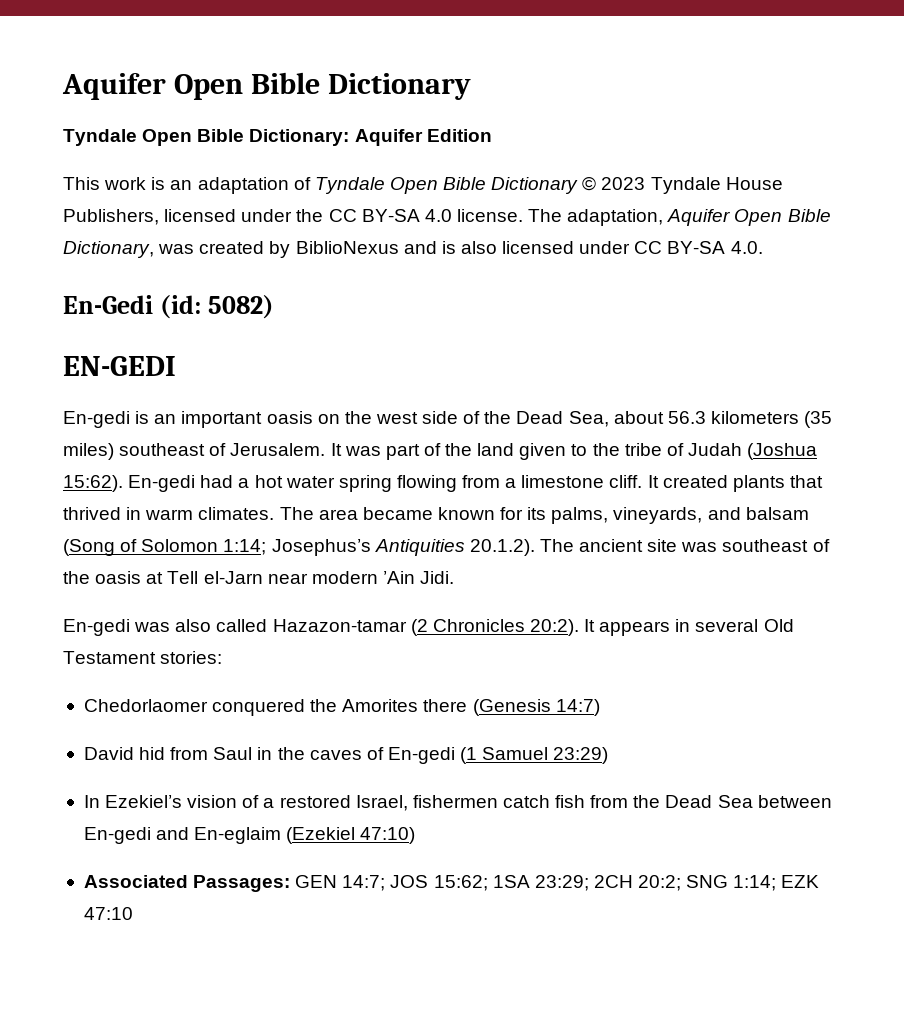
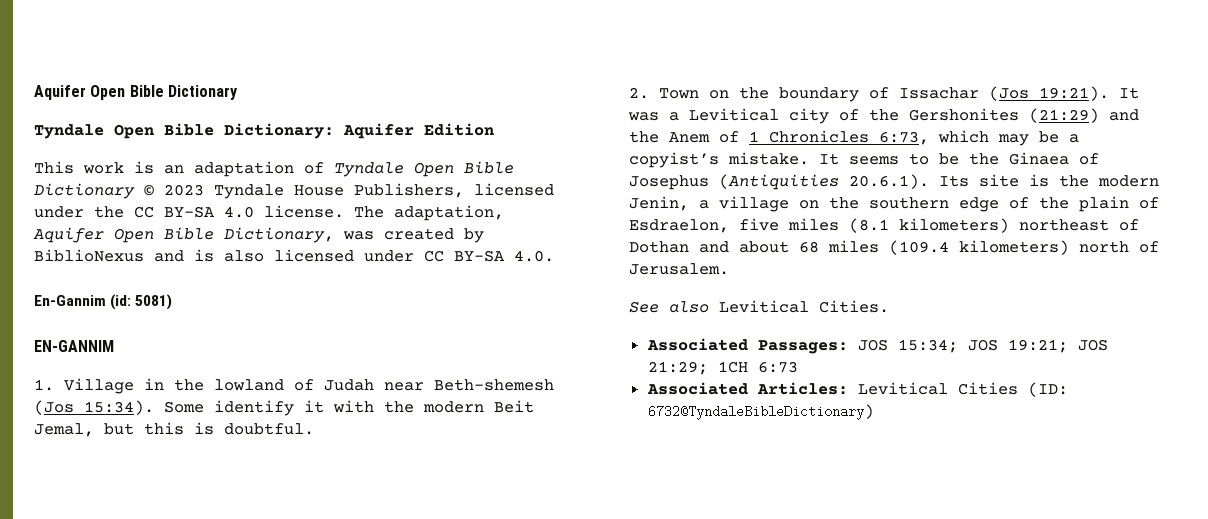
- En-Gedi (id: 5082)
- EN-GEDI
- En-gedi is an important oasis on the west side of the Dead Sea, about 56.3 kilometers (35 miles) southeast of Jerusalem. It was part of the land given to the tribe of Judah (Joshua 15:62). En-gedi had a hot water spring flowing from a limestone cliff. It created plants that thrived in warm climates. The area became known for its palms, vineyards, and balsam (Song of Solomon 1:14; Josephus’s Antiquities 20.1.2). The ancient site was southeast of the oasis at Tell el-Jarn near modern ’Ain Jidi.
- En-gedi was also called Hazazon-tamar (2 Chronicles 20:2). It appears in several Old Testament stories:
- Chedorlaomer conquered the Amorites there (Genesis 14:7)
- David hid from Saul in the caves of En-gedi (1 Samuel 23:29)
- In Ezekiel’s vision of a restored Israel, fishermen catch fish from the Dead Sea between En-gedi and En-eglaim (Ezekiel 47:10)
- Associated Passages: GEN 14:7; JOS 15:62; 1SA 23:29; 2CH 20:2; SNG 1:14; EZK 47:10
+ En-Gannim (id: 5081)
+ EN-GANNIM
+ 1. Village in the lowland of Judah near Beth-shemesh (Jos 15:34). Some identify it with the modern Beit Jemal, but this is doubtful.
+ 2. Town on the boundary of Issachar (Jos 19:21). It was a Levitical city of the Gershonites (21:29) and the Anem of 1 Chronicles 6:73, which may be a copyist’s mistake. It seems to be the Ginaea of Josephus (Antiquities 20.6.1). Its site is the modern Jenin, a village on the southern edge of the plain of Esdraelon, five miles (8.1 kilometers) northeast of Dothan and about 68 miles (109.4 kilometers) north of Jerusalem.
+ See also Levitical Cities.
+ Associated Passages: JOS 15:34; JOS 19:21; JOS 21:29; 1CH 6:73
+ Associated Articles: Levitical Cities (ID: 6732@TyndaleBibleDictionary)

